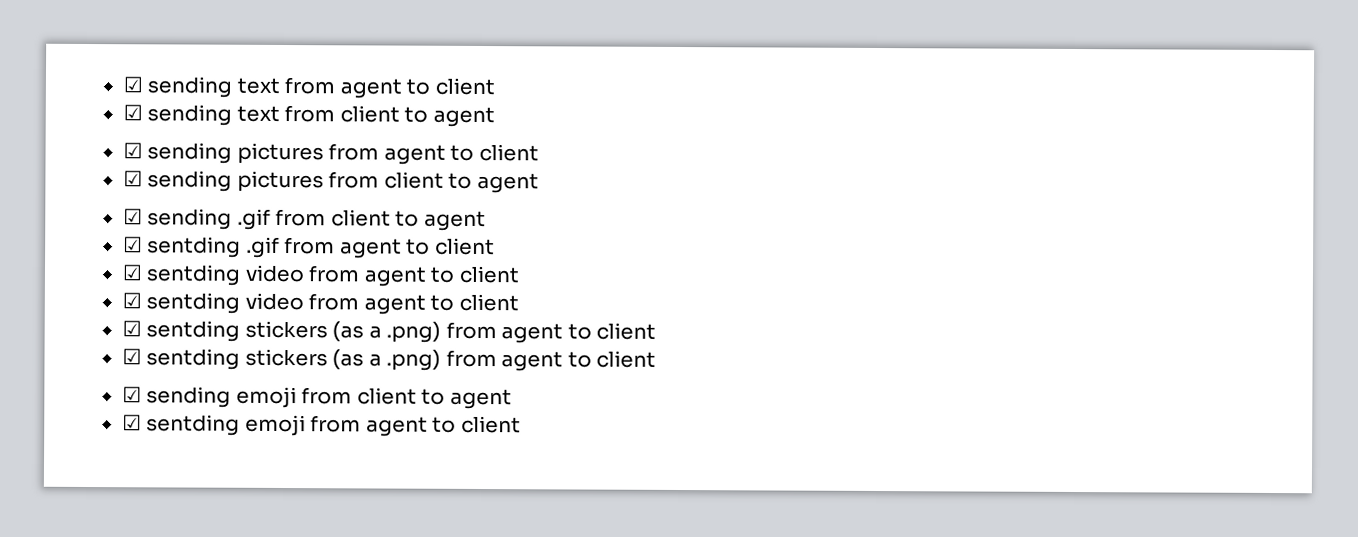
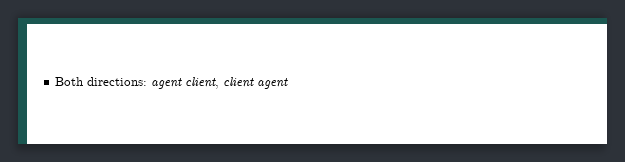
- ☑ sending text from agent to client
- ☑ sending text from client to agent
- ☑ sending pictures from agent to client
- ☑ sending pictures from client to agent
- ☑ sending .gif from client to agent
- ☑ sentding .gif from agent to client
- ☑ sentding video from agent to client
- ☑ sentding video from agent to client
- ☑ sentding stickers (as a .png) from agent to client
- ☑ sentding stickers (as a .png) from agent to client
- ☑ sending emoji from client to agent
- ☑ sentding emoji from agent to client
+ Both directions: agent client, client agent

